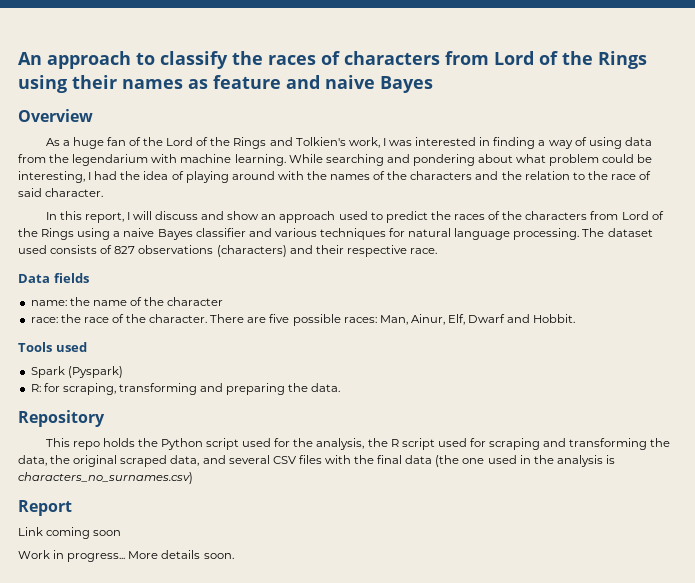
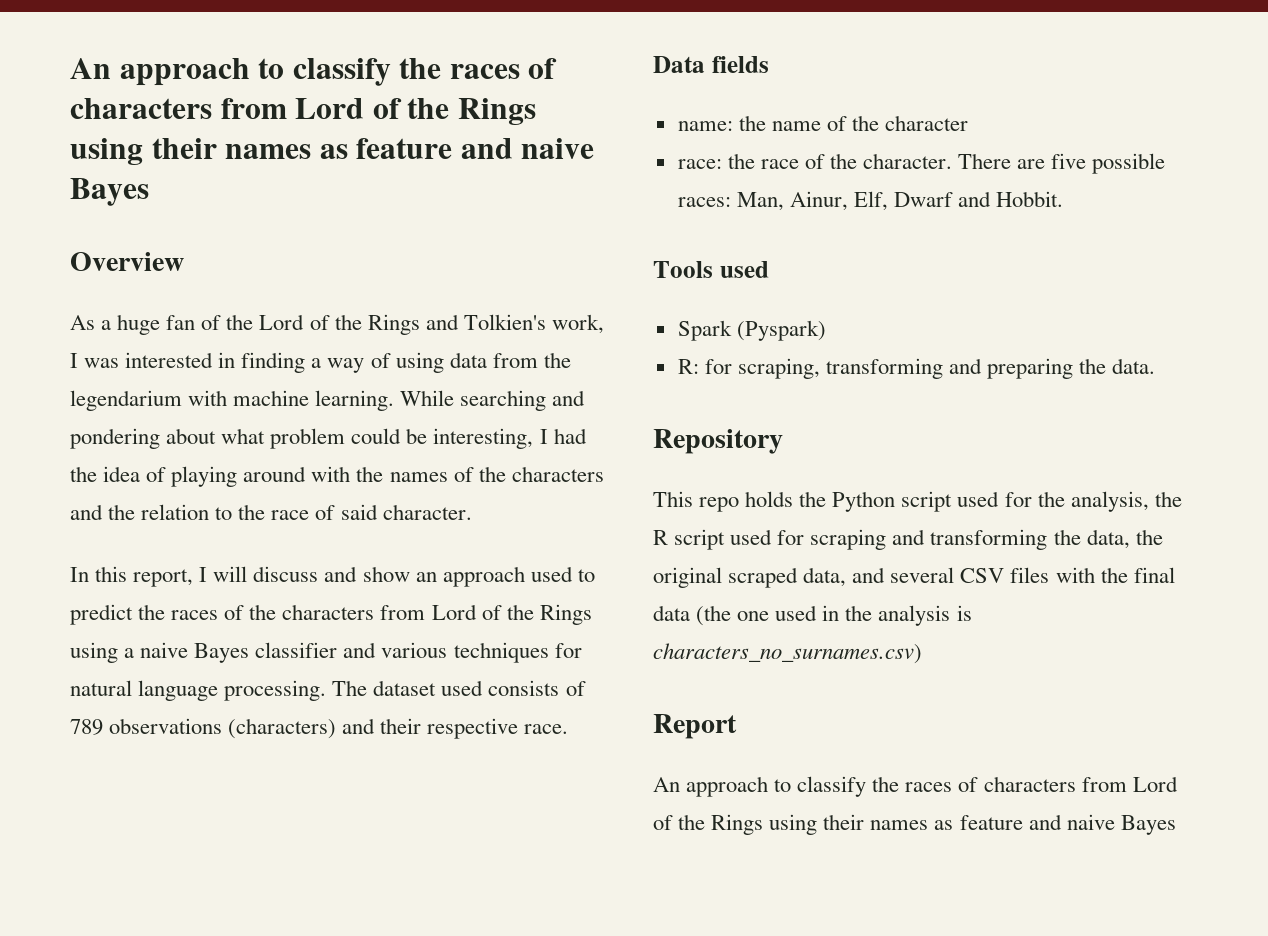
- The dataset used consists of 827 observations (characters) and their respective race.
+ The dataset used consists of 789 observations (characters) and their respective race.
  Report
- Link coming soon
- Work in progress... More details soon.
+ An approach to classify the races of characters from Lord of the Rings using their names as feature and naive Bayes

